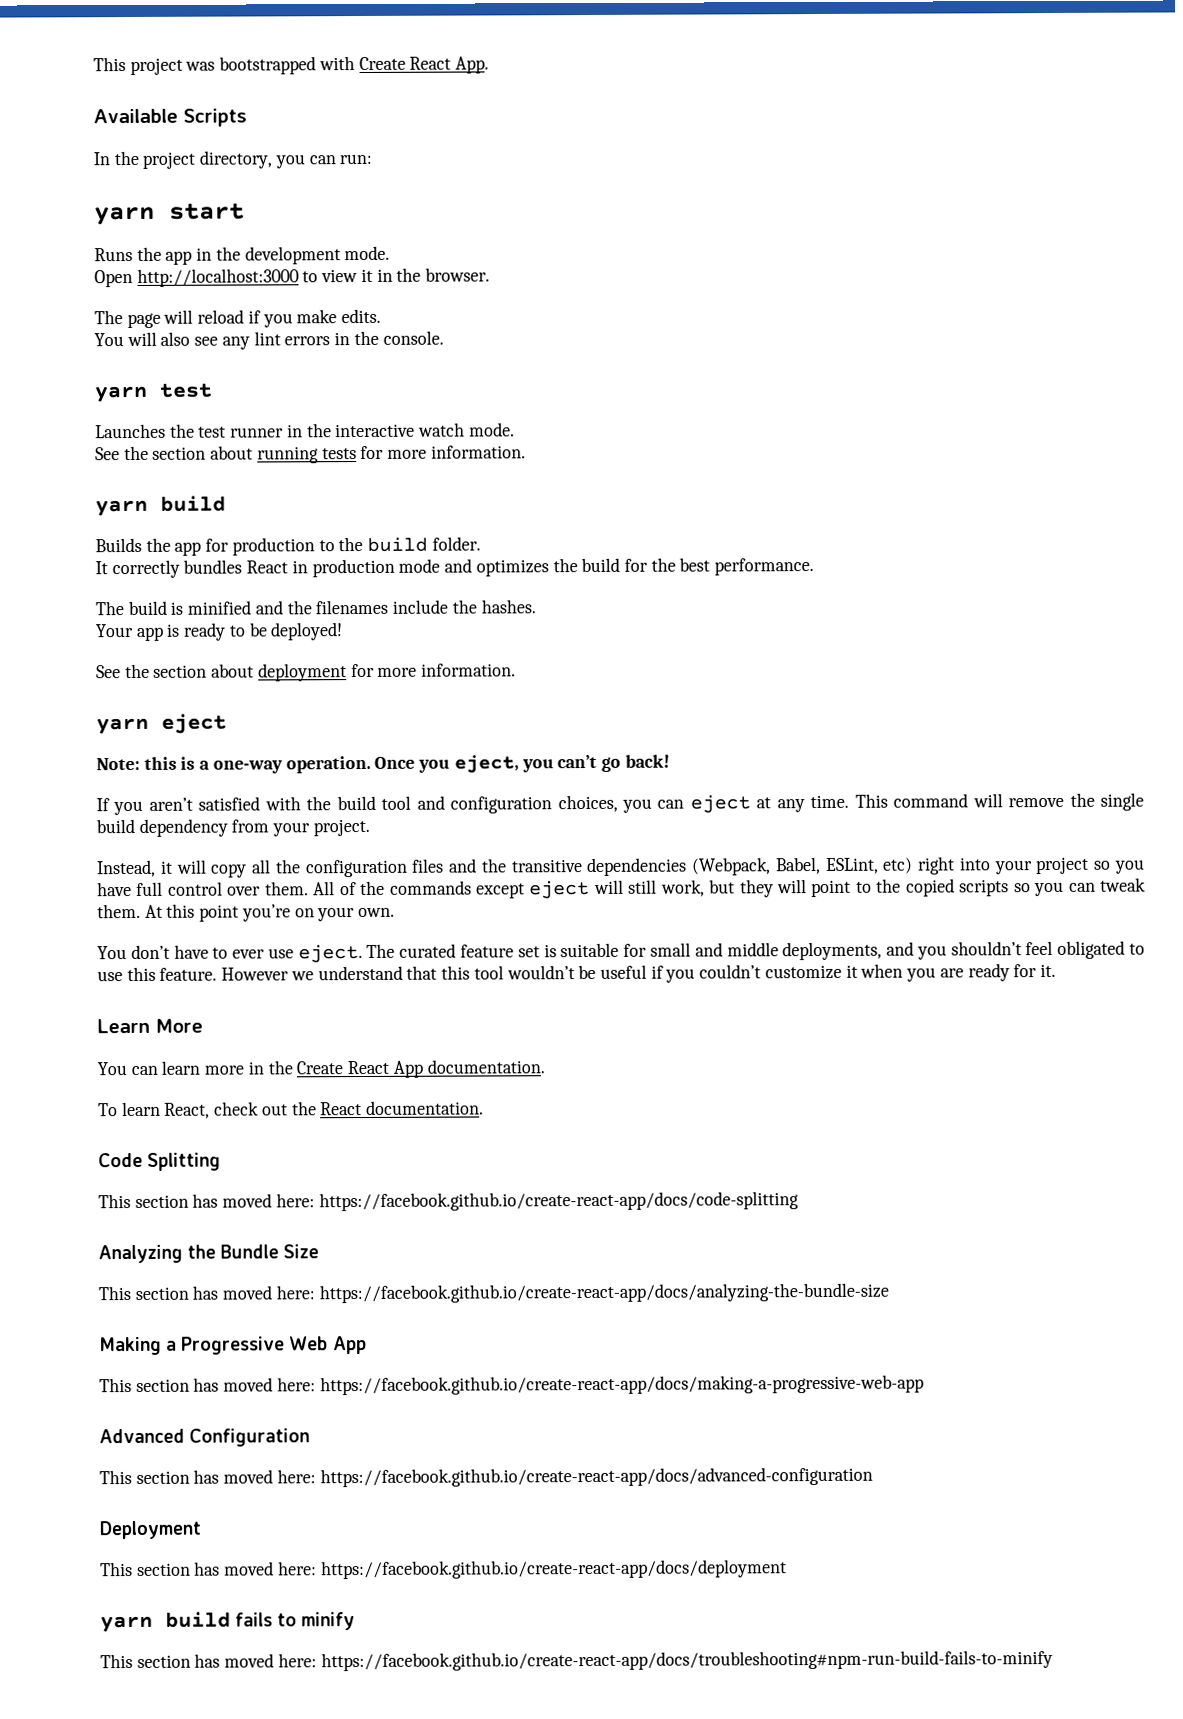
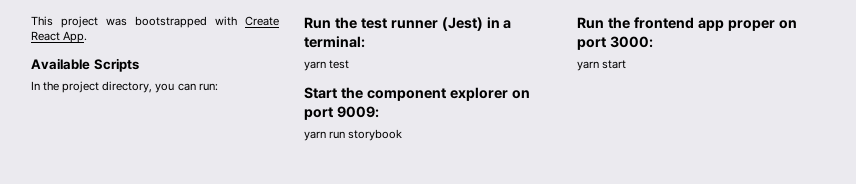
+ Run the test runner (Jest) in a terminal:
+ yarn test
+ Start the component explorer on port 9009:
+ yarn run storybook
+ Run the frontend app proper on port 3000:
  yarn start
- Runs the app in the development mode.
- Open http://localhost:3000 to view it in the browser.
- The page will reload if you make edits.
- You will also see any lint errors in the console.
- yarn test
- Launches the test runner in the interactive watch mode.
- See the section about running tests for more information.
- yarn build
- Builds the app for production to the build folder.
- It correctly bundles React in production mode and optimizes the build for the best performance.
- The build is minified and the filenames include the hashes.
- Your app is ready to be deployed!
- See the section about deployment for more information.
- yarn eject
- Note: this is a one-way operation. Once you eject, you can’t go back!
- If you aren’t satisfied with the build tool and configuration choices, you can eject at any time. This command will remove the single build dependency from your project.
- Instead, it will copy all the configuration files and the transitive dependencies (Webpack, Babel, ESLint, etc) right into your project so you have full control over them. All of the commands except eject will still work, but they will point to the copied scripts so you can tweak them. At this point you’re on your own.
- You don’t have to ever use eject. The curated feature set is suitable for small and middle deployments, and you shouldn’t feel obligated to use this feature. However we understand that this tool wouldn’t be useful if you couldn’t customize it when you are ready for it.
- Learn More
- You can learn more in the Create React App documentation.
- To learn React, check out the React documentation.
- Code Splitting
- This section has moved here: https://facebook.github.io/create-react-app/docs/code-splitting
- Analyzing the Bundle Size
- This section has moved here: https://facebook.github.io/create-react-app/docs/analyzing-the-bundle-size
- Making a Progressive Web App
- This section has moved here: https://facebook.github.io/create-react-app/docs/making-a-progressive-web-app
- Advanced Configuration
- This section has moved here: https://facebook.github.io/create-react-app/docs/advanced-configuration
- Deployment
- This section has moved here: https://facebook.github.io/create-react-app/docs/deployment
- yarn build fails to minify
- This section has moved here: https://facebook.github.io/create-react-app/docs/troubleshooting#npm-run-build-fails-to-minify

